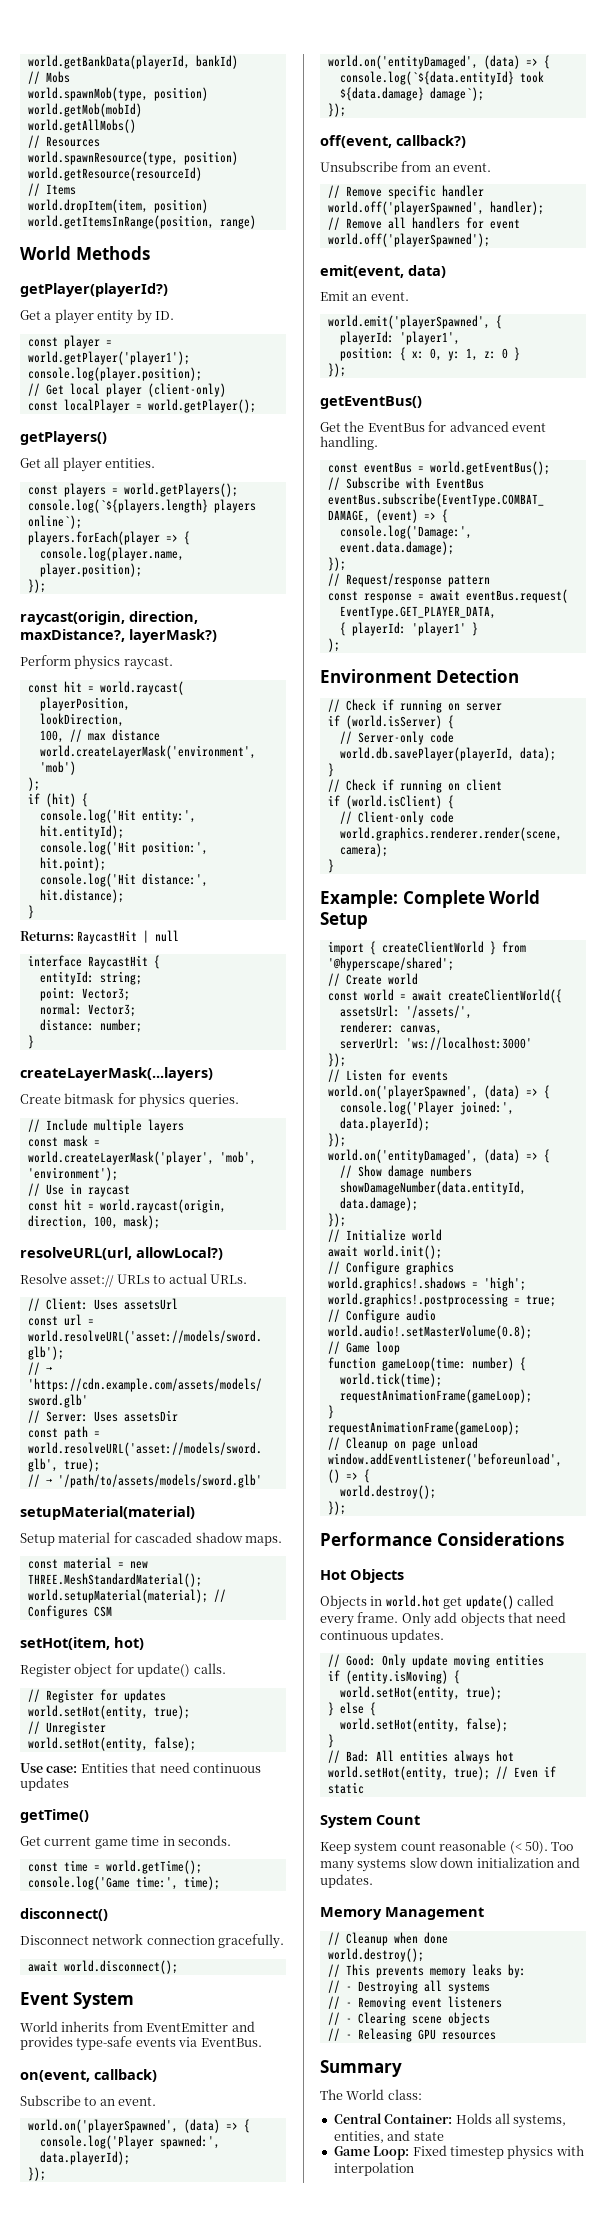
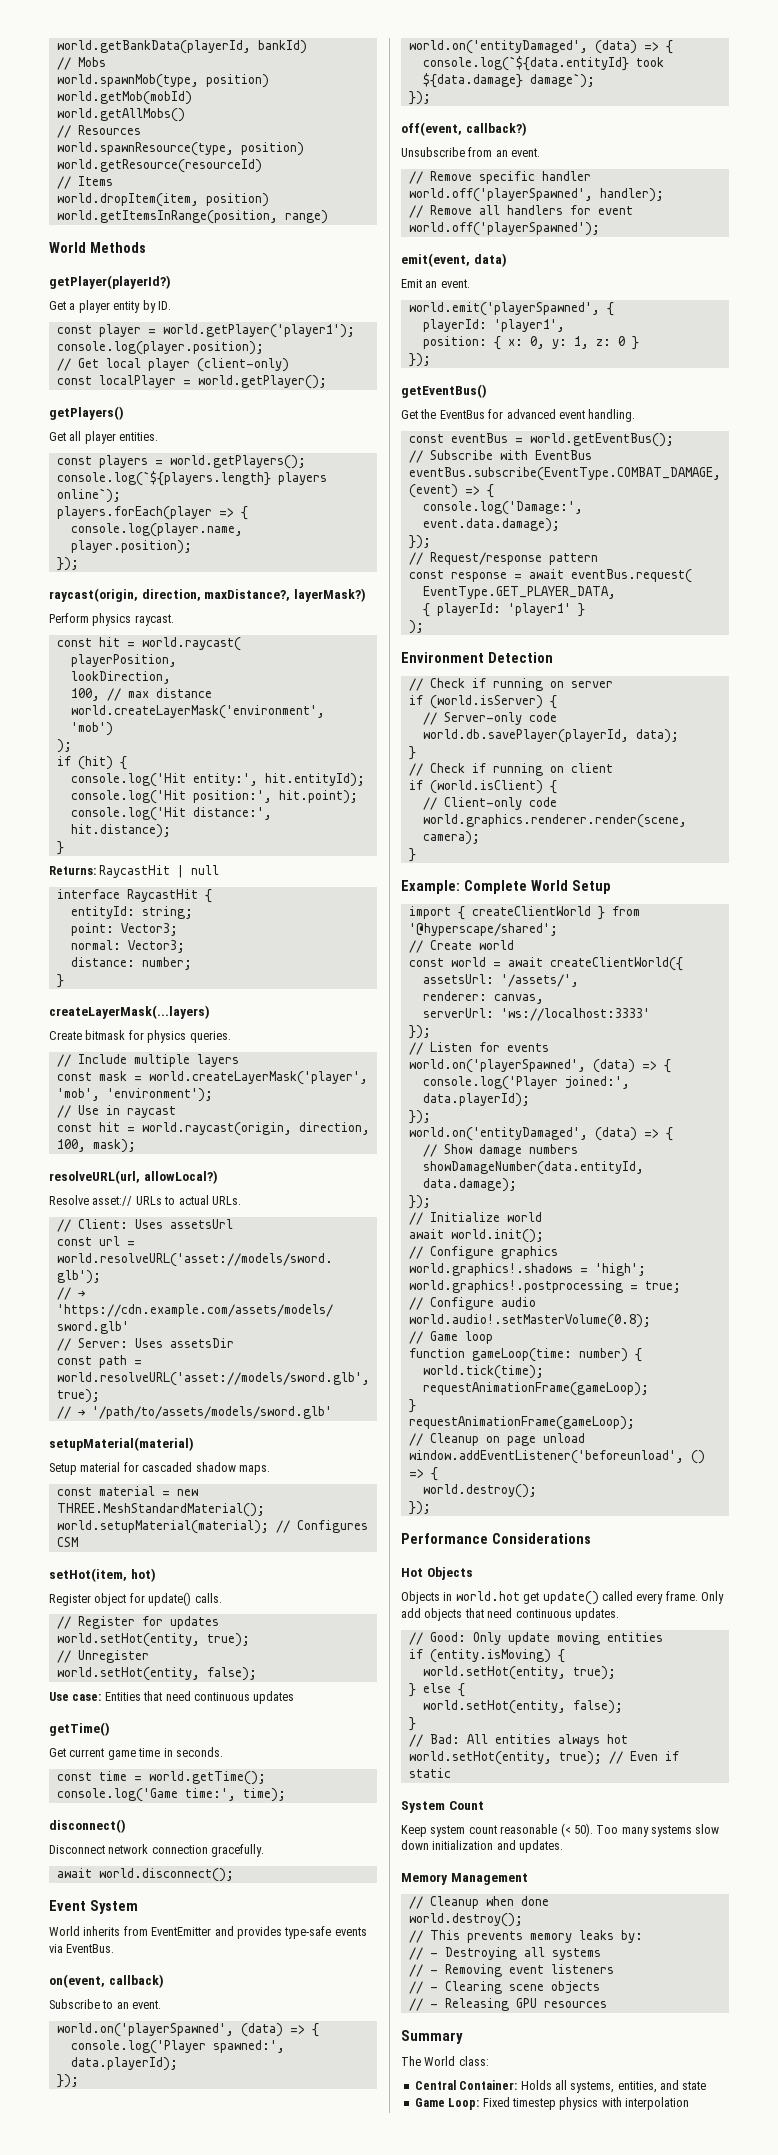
- serverUrl: 'ws://localhost:3000'
+ serverUrl: 'ws://localhost:3333'

